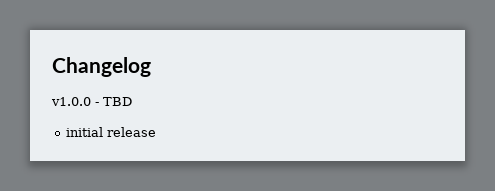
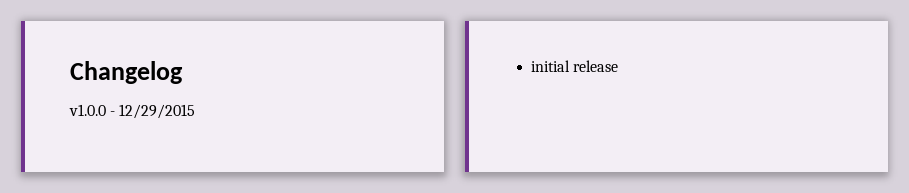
- v1.0.0 - TBD
+ v1.0.0 - 12/29/2015

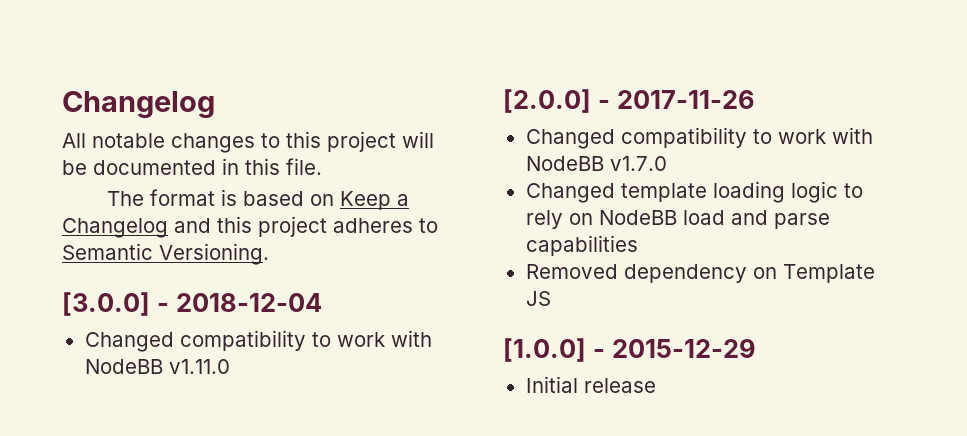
- v1.0.0 - 12/29/2015
- initial release
+ All notable changes to this project will be documented in this file.
+ The format is based on Keep a Changelog and this project adheres to Semantic Versioning.
+ [3.0.0] - 2018-12-04
+ Changed compatibility to work with NodeBB v1.11.0
+ [2.0.0] - 2017-11-26
+ Changed compatibility to work with NodeBB v1.7.0
+ Changed template loading logic to rely on NodeBB load and parse capabilities
+ Removed dependency on Template JS
+ [1.0.0] - 2015-12-29
+ Initial release

